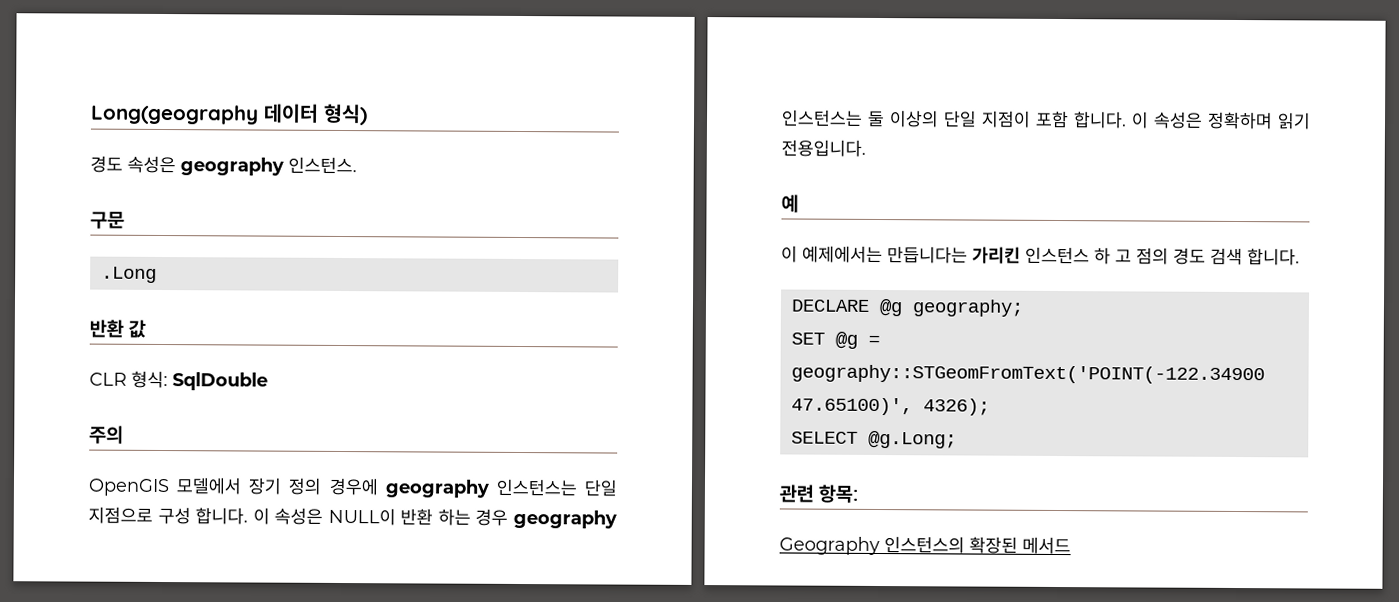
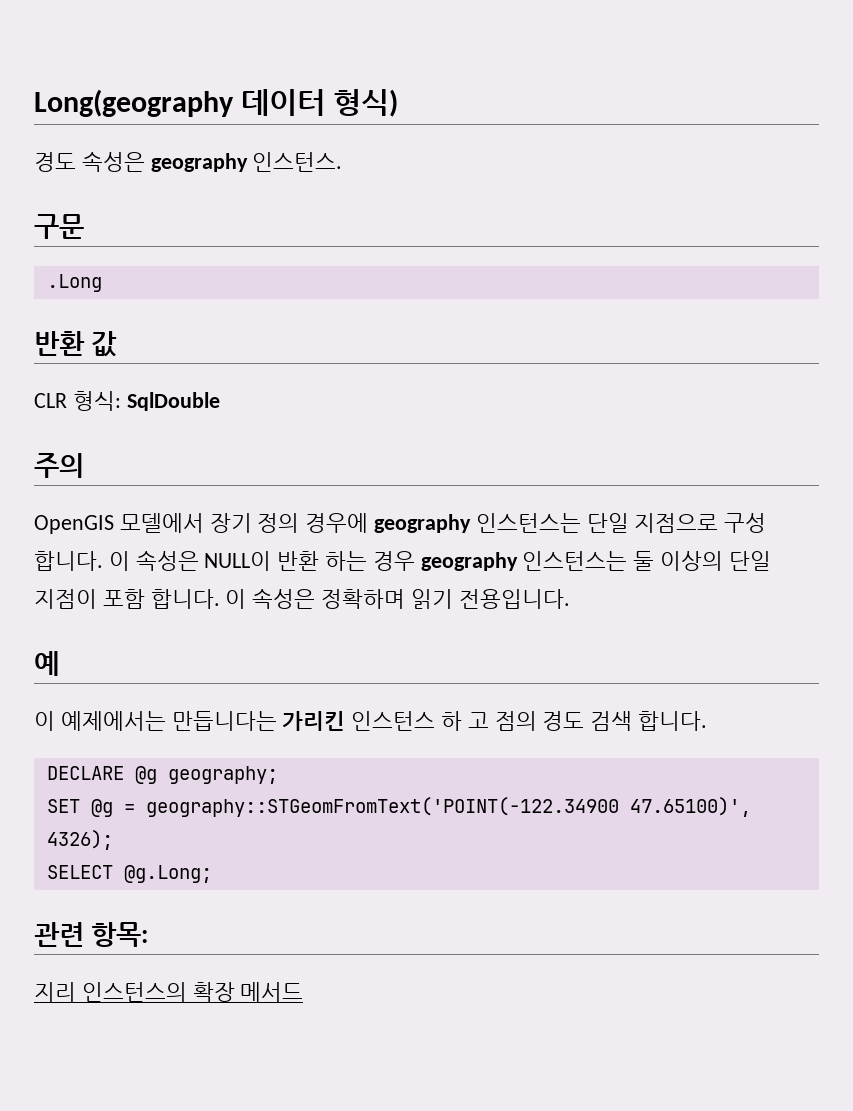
- Geography 인스턴스의 확장된 메서드
+ 지리 인스턴스의 확장 메서드

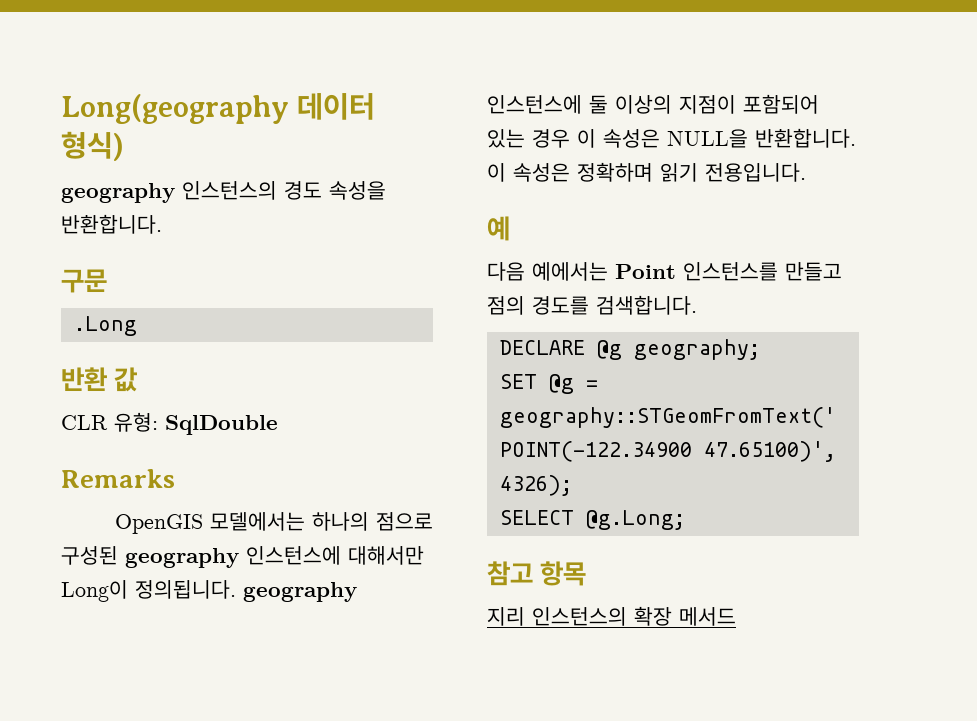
- 경도 속성은 geography 인스턴스.
+ geography 인스턴스의 경도 속성을 반환합니다.
- CLR 형식: SqlDouble
+ CLR 유형: SqlDouble
- 주의
+ Remarks
- OpenGIS 모델에서 장기 정의 경우에 geography 인스턴스는 단일 지점으로 구성 합니다. 이 속성은 NULL이 반환 하는 경우 geography 인스턴스는 둘 이상의 단일 지점이 포함 합니다.
+ OpenGIS 모델에서는 하나의 점으로 구성된 geography 인스턴스에 대해서만 Long이 정의됩니다. geography 인스턴스에 둘 이상의 지점이 포함되어 있는 경우 이 속성은 NULL을 반환합니다.
- 이 예제에서는 만듭니다는 가리킨 인스턴스 하 고 점의 경도 검색 합니다.
+ 다음 예에서는 Point 인스턴스를 만들고 점의 경도를 검색합니다.
- 관련 항목:
+ 참고 항목

